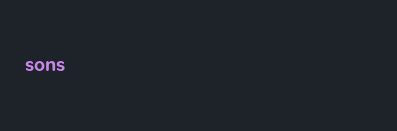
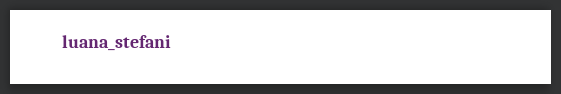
- sons
+ luana_stefani

